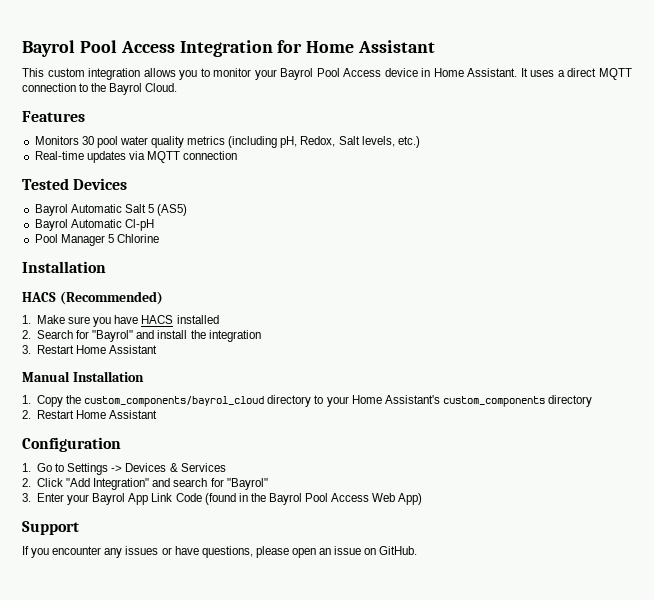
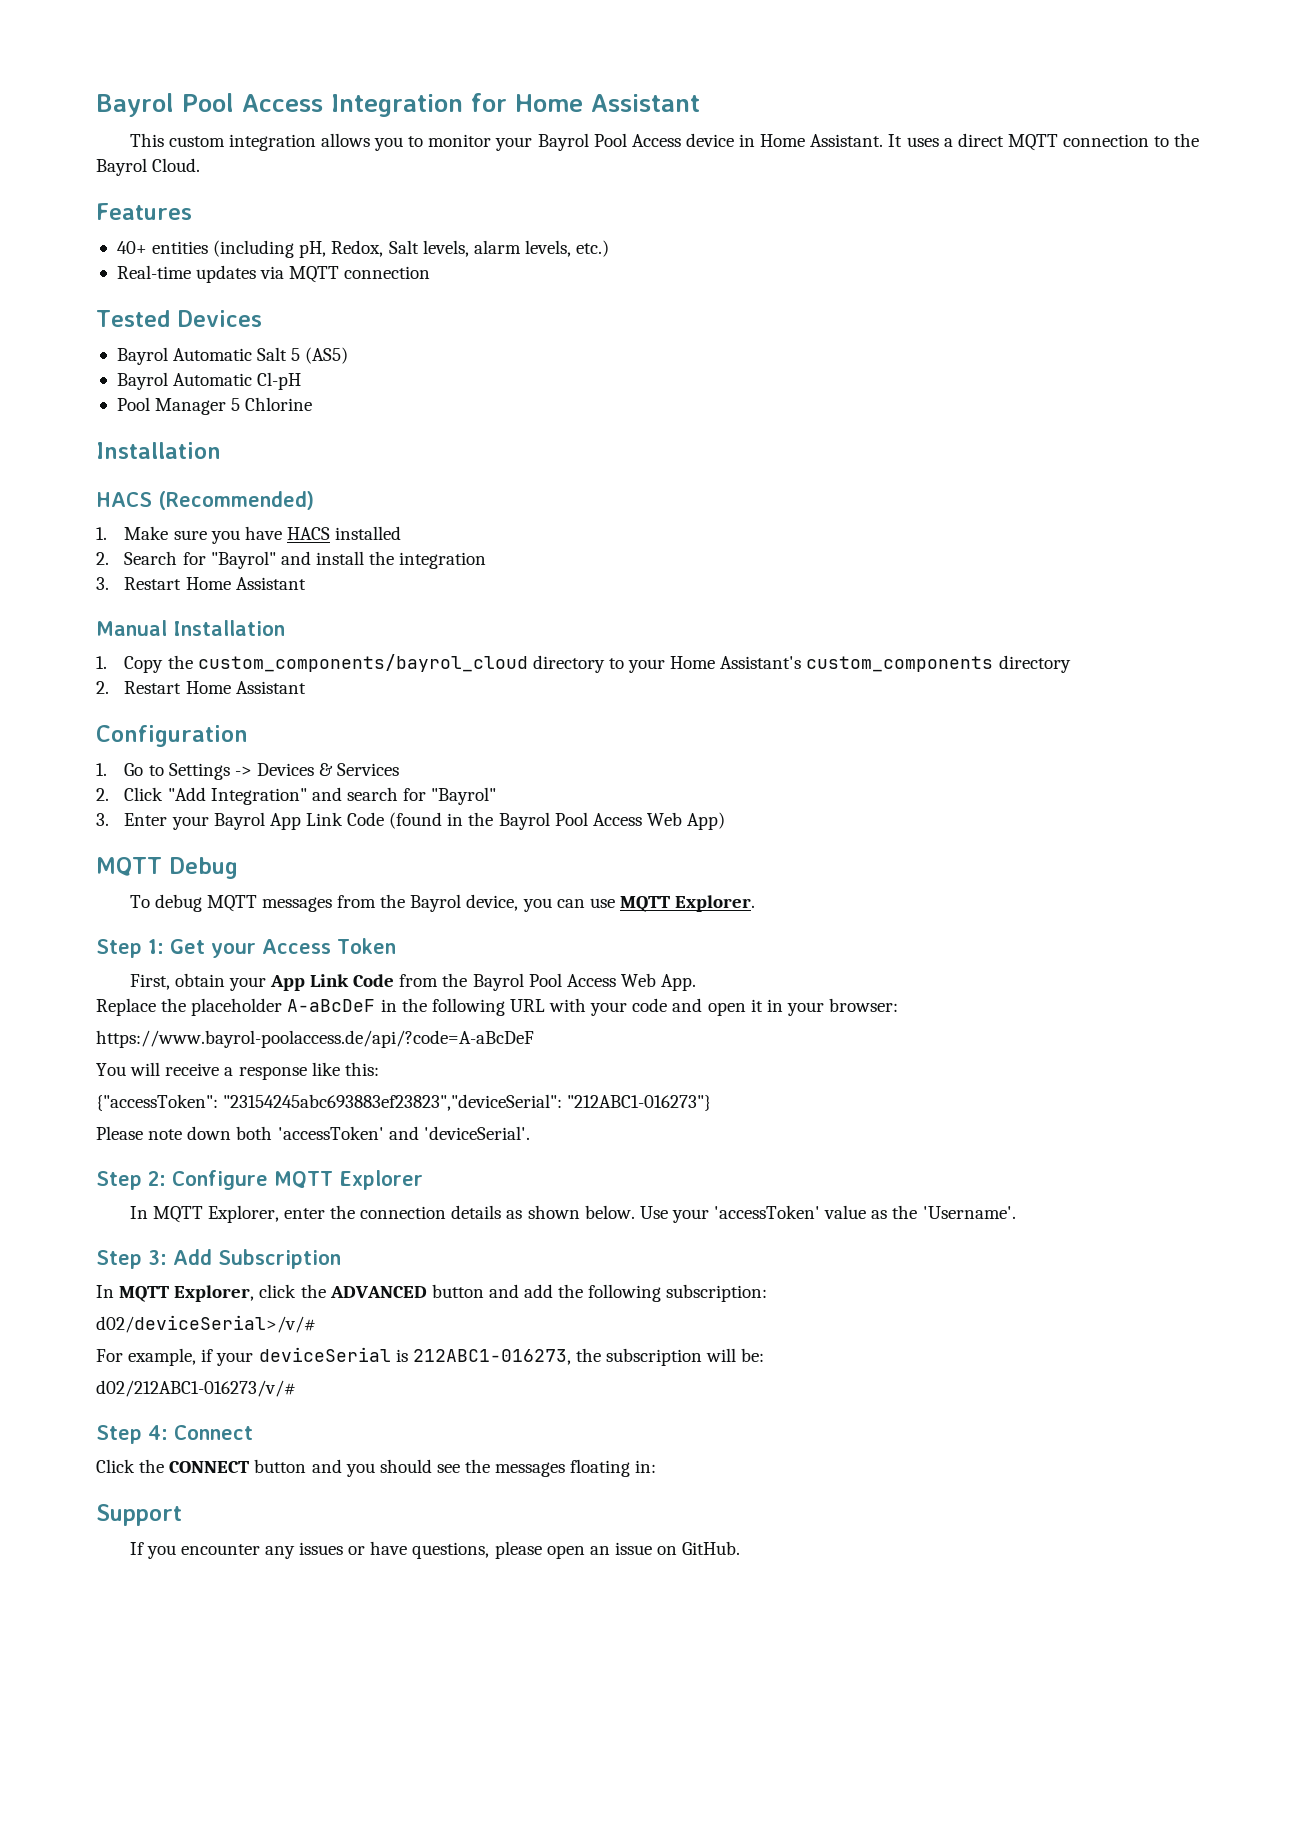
- Monitors 30 pool water quality metrics (including pH, Redox, Salt levels, etc.)
+ 40+ entities (including pH, Redox, Salt levels, alarm levels, etc.)
+ MQTT Debug
+ To debug MQTT messages from the Bayrol device, you can use MQTT Explorer.
+ Step 1: Get your Access Token
+ First, obtain your App Link Code from the Bayrol Pool Access Web App.
+ Replace the placeholder A-aBcDeF in the following URL with your code and open it in your browser:
+ https://www.bayrol-poolaccess.de/api/?code=A-aBcDeF
+ You will receive a response like this:
+ {"accessToken": "23154245abc693883ef23823","deviceSerial": "212ABC1-016273"}
+ Please note down both 'accessToken' and 'deviceSerial'.
+ Step 2: Configure MQTT Explorer
+ In MQTT Explorer, enter the connection details as shown below. Use your 'accessToken' value as the 'Username'.
+ Step 3: Add Subscription
+ In MQTT Explorer, click the ADVANCED button and add the following subscription:
+ d02/deviceSerial>/v/#
+ For example, if your deviceSerial is 212ABC1-016273, the subscription will be:
+ d02/212ABC1-016273/v/#
+ Step 4: Connect
+ Click the CONNECT button and you should see the messages floating in:

